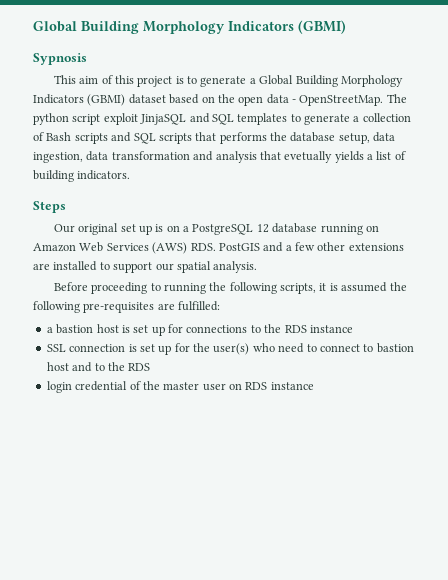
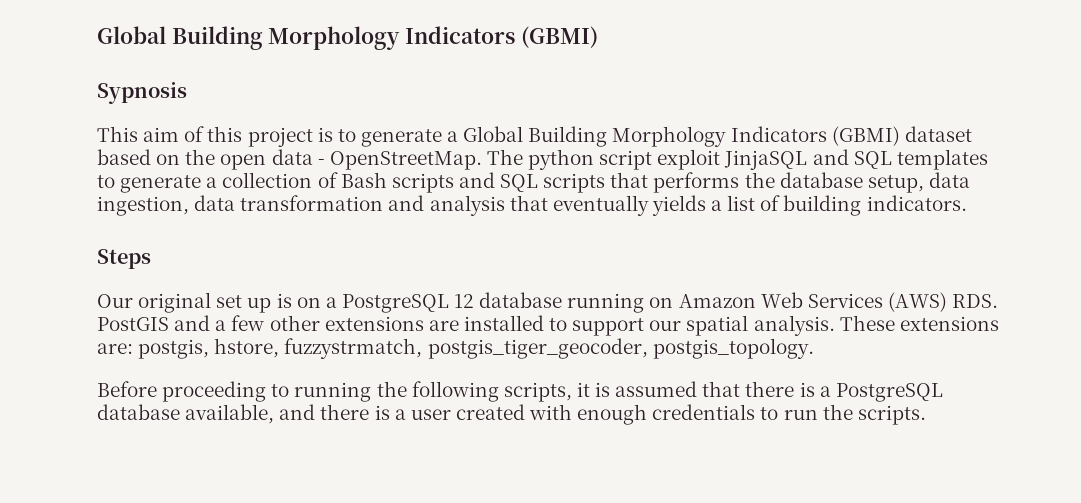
- The python script exploit JinjaSQL and SQL templates to generate a collection of Bash scripts and SQL scripts that performs the database setup, data ingestion, data transformation and analysis that evetually yields a list of building indicators.
+ The python script exploit JinjaSQL and SQL templates to generate a collection of Bash scripts and SQL scripts that performs the database setup, data ingestion, data transformation and analysis that eventually yields a list of building indicators.
+ These extensions are: postgis, hstore, fuzzystrmatch, postgis_tiger_geocoder, postgis_topology.
- Before proceeding to running the following scripts, it is assumed the following pre-requisites are fulfilled:
- a bastion host is set up for connections to the RDS instance
- SSL connection is set up for the user(s) who need to connect to bastion host and to the RDS
- login credential of the master user on RDS instance
+ Before proceeding to running the following scripts, it is assumed that there is a PostgreSQL database available, and there is a user created with enough credentials to run the scripts.

